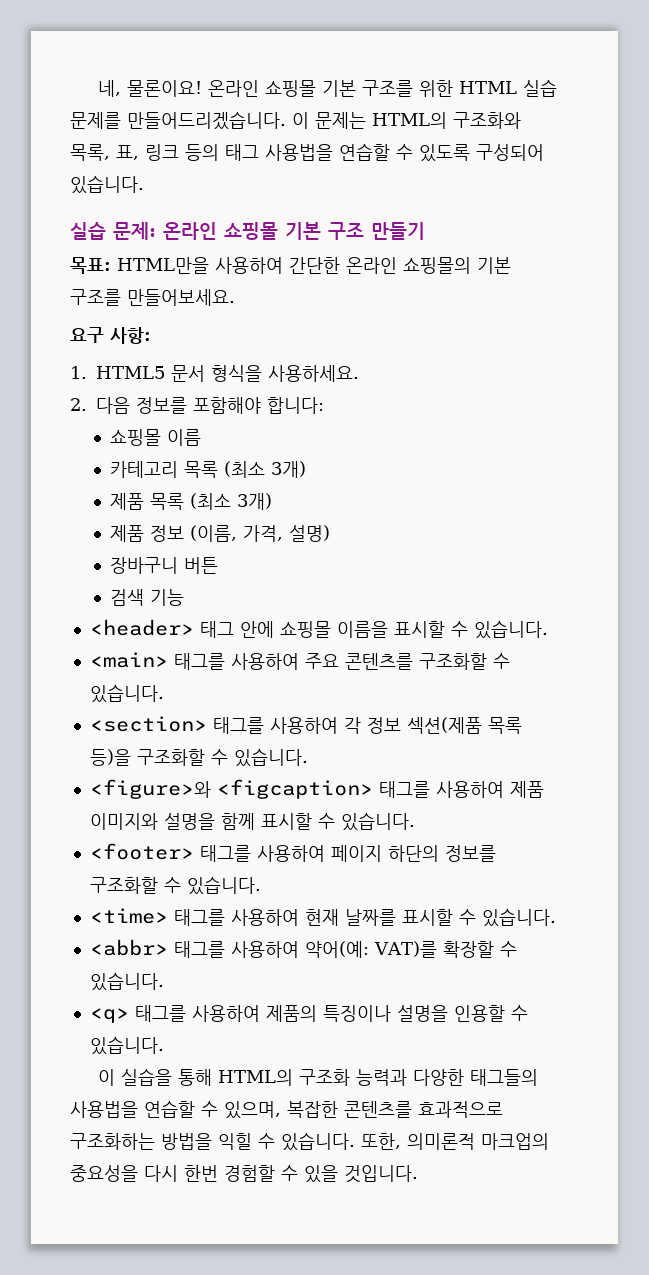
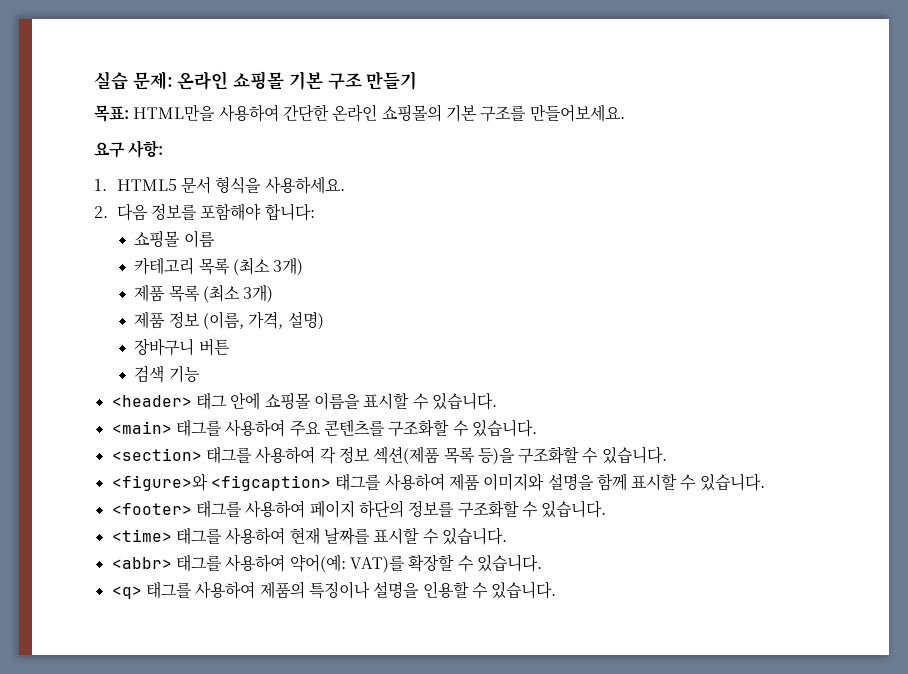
- 네, 물론이요! 온라인 쇼핑몰 기본 구조를 위한 HTML 실습 문제를 만들어드리겠습니다. 이 문제는 HTML의 구조화와 목록, 표, 링크 등의 태그 사용법을 연습할 수 있도록 구성되어 있습니다.
- 이 실습을 통해 HTML의 구조화 능력과 다양한 태그들의 사용법을 연습할 수 있으며, 복잡한 콘텐츠를 효과적으로 구조화하는 방법을 익힐 수 있습니다. 또한, 의미론적 마크업의 중요성을 다시 한번 경험할 수 있을 것입니다.

